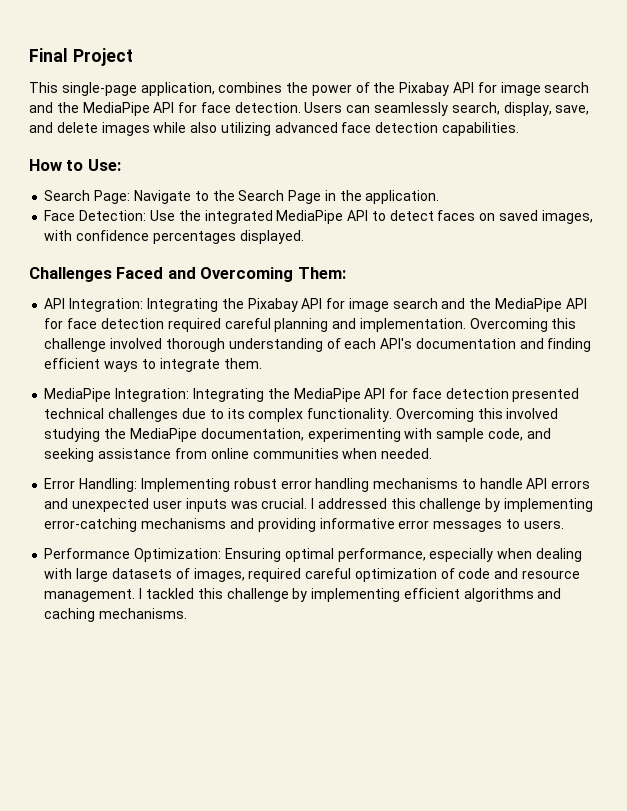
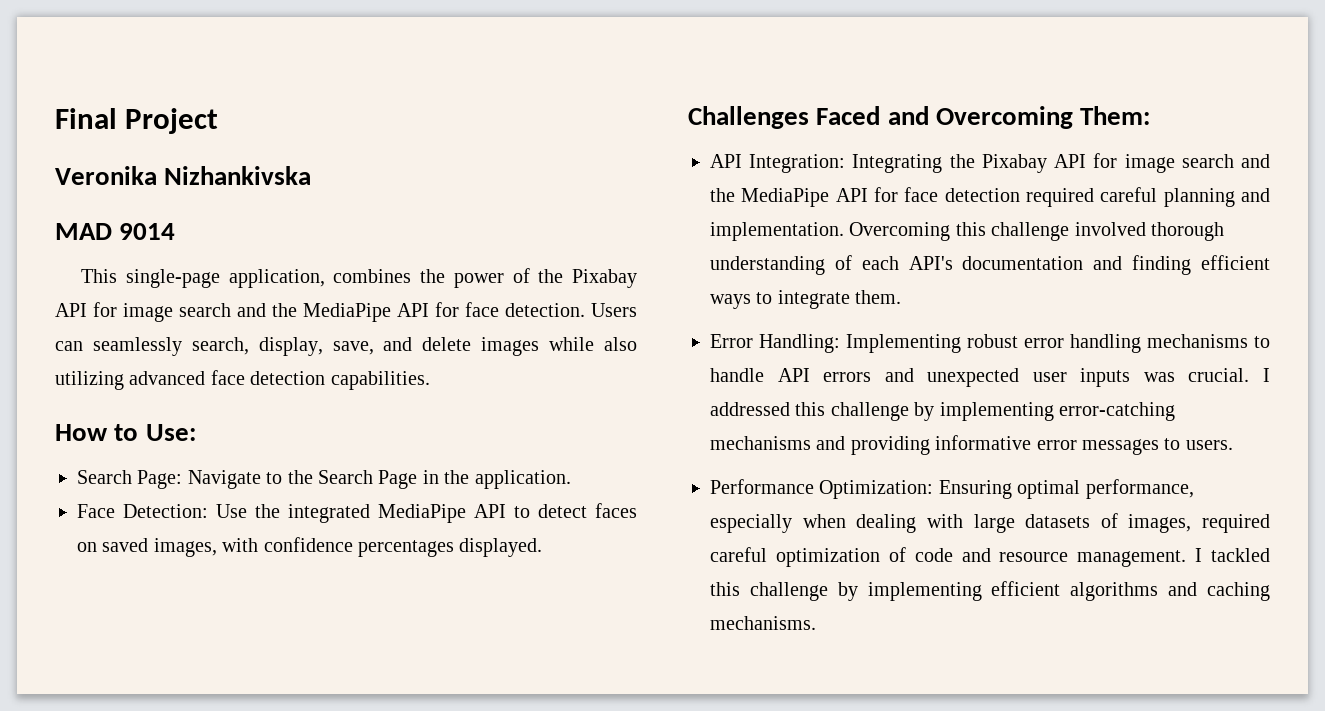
+ Veronika Nizhankivska
+ MAD 9014
- MediaPipe Integration: Integrating the MediaPipe API for face detection presented technical challenges due to its complex functionality. Overcoming this involved studying the MediaPipe documentation, experimenting with sample code, and seeking assistance from online communities when needed.

